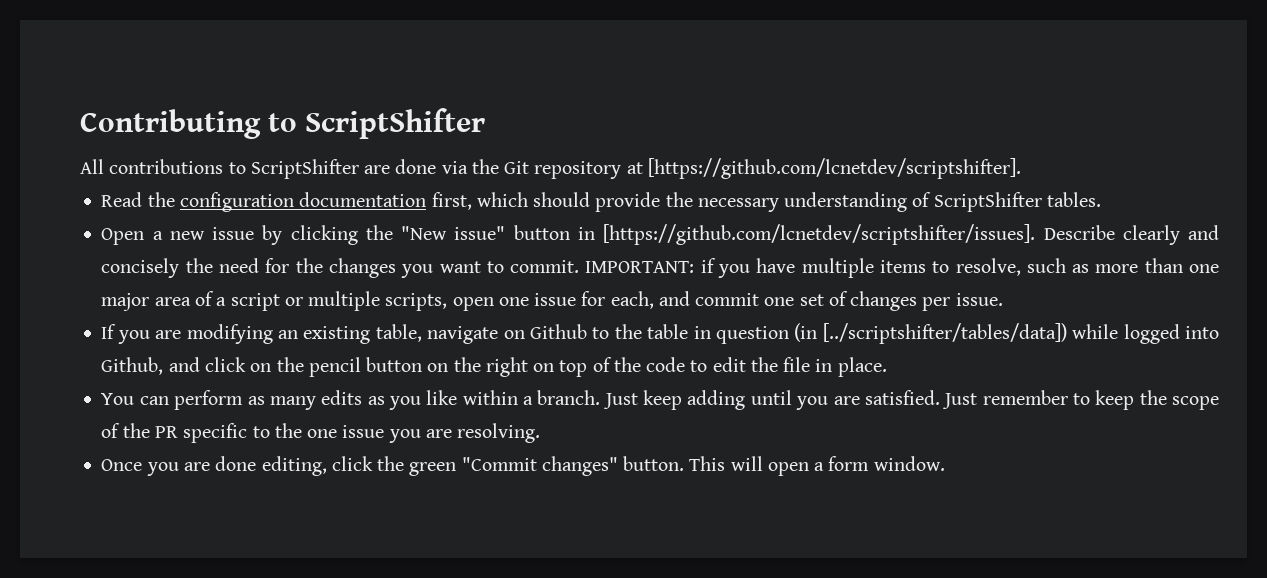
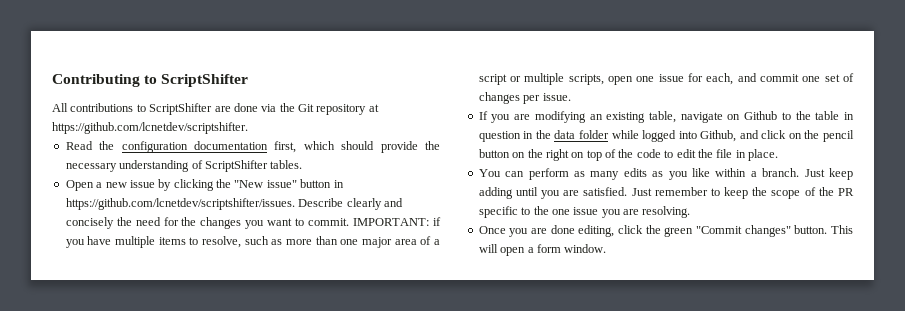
- All contributions to ScriptShifter are done via the Git repository at [https://github.com/lcnetdev/scriptshifter].
+ All contributions to ScriptShifter are done via the Git repository at https://github.com/lcnetdev/scriptshifter.
- Open a new issue by clicking the "New issue" button in [https://github.com/lcnetdev/scriptshifter/issues]. Describe clearly and concisely the need for the changes you want to commit.
+ Open a new issue by clicking the "New issue" button in https://github.com/lcnetdev/scriptshifter/issues. Describe clearly and concisely the need for the changes you want to commit.
- If you are modifying an existing table, navigate on Github to the table in question (in [../scriptshifter/tables/data]) while logged into Github, and click on the pencil button on the right on top of the code to edit the file in place.
+ If you are modifying an existing table, navigate on Github to the table in question in the data folder while logged into Github, and click on the pencil button on the right on top of the code to edit the file in place.

